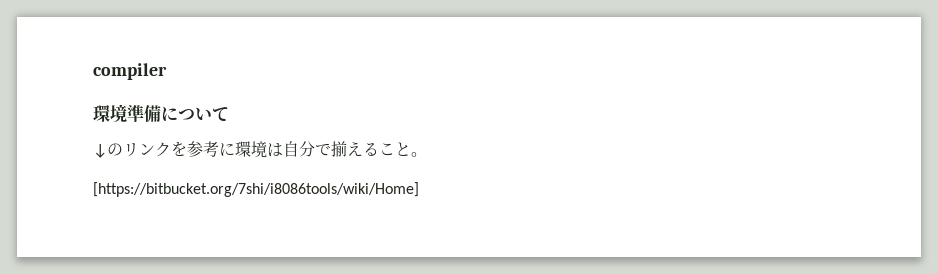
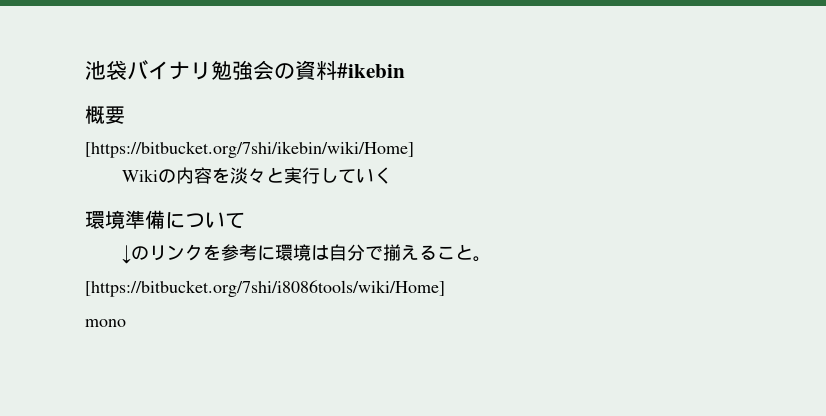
- compiler
+ 池袋バイナリ勉強会の資料#ikebin
+ 概要
+ [https://bitbucket.org/7shi/ikebin/wiki/Home]
+ Wikiの内容を淡々と実行していく
+ mono

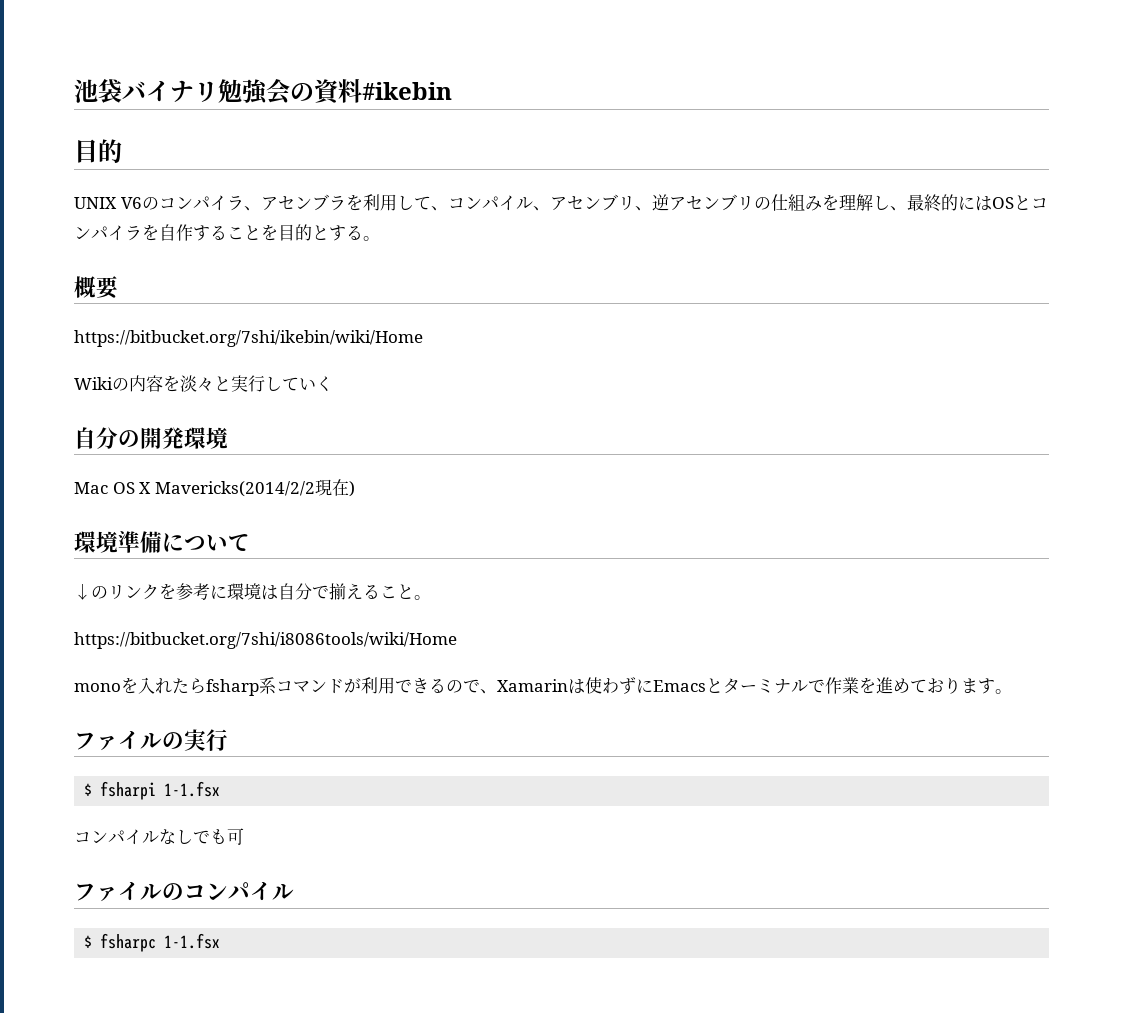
  池袋バイナリ勉強会の資料#ikebin
+ 目的
+ UNIX V6のコンパイラ、アセンブラを利用して、コンパイル、アセンブリ、逆アセンブリの仕組みを理解し、最終的にはOSとコンパイラを自作することを目的とする。
- [https://bitbucket.org/7shi/ikebin/wiki/Home]
+ https://bitbucket.org/7shi/ikebin/wiki/Home
+ 自分の開発環境
+ Mac OS X Mavericks(2014/2/2現在)
- [https://bitbucket.org/7shi/i8086tools/wiki/Home]
+ https://bitbucket.org/7shi/i8086tools/wiki/Home
- mono
+ monoを入れたらfsharp系コマンドが利用できるので、Xamarinは使わずにEmacsとターミナルで作業を進めております。
+ ファイルの実行
+ $ fsharpi 1-1.fsx
+ コンパイルなしでも可
+ ファイルのコンパイル
+ $ fsharpc 1-1.fsx

